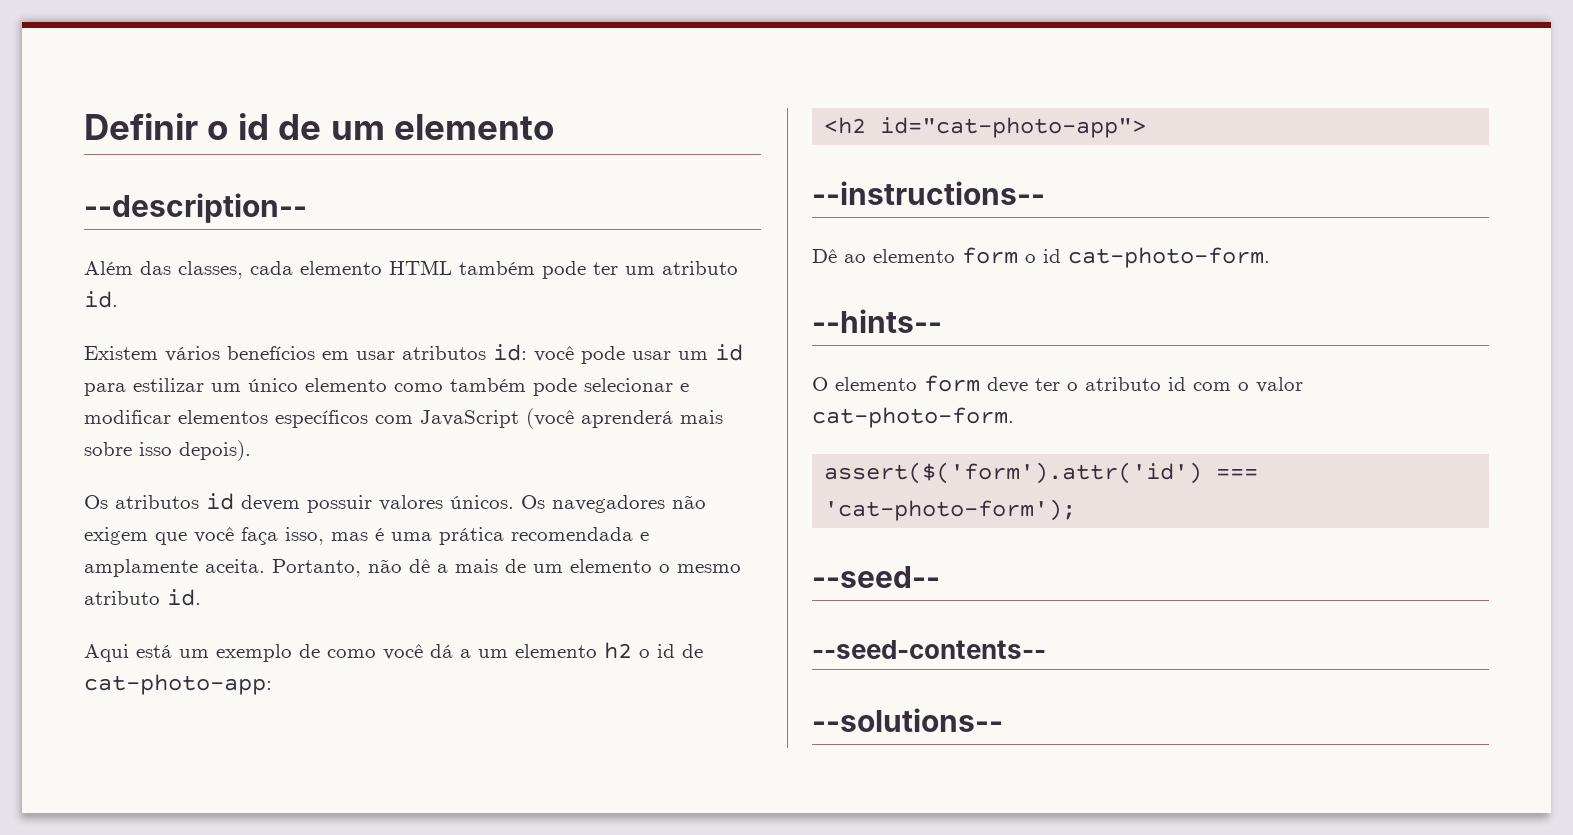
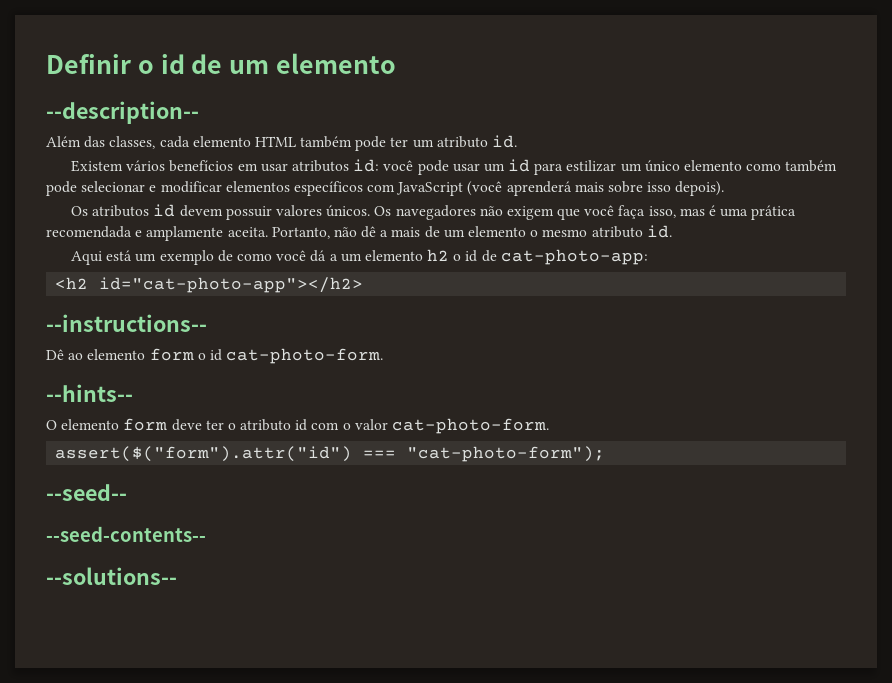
- <h2 id="cat-photo-app">
+ <h2 id="cat-photo-app"></h2>
- assert($('form').attr('id') === 'cat-photo-form');
+ assert($("form").attr("id") === "cat-photo-form");

